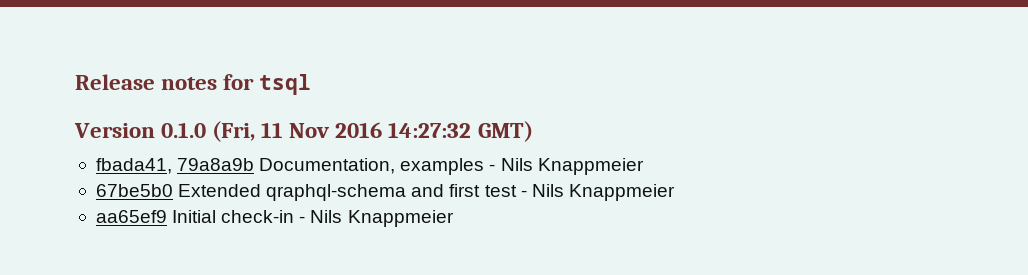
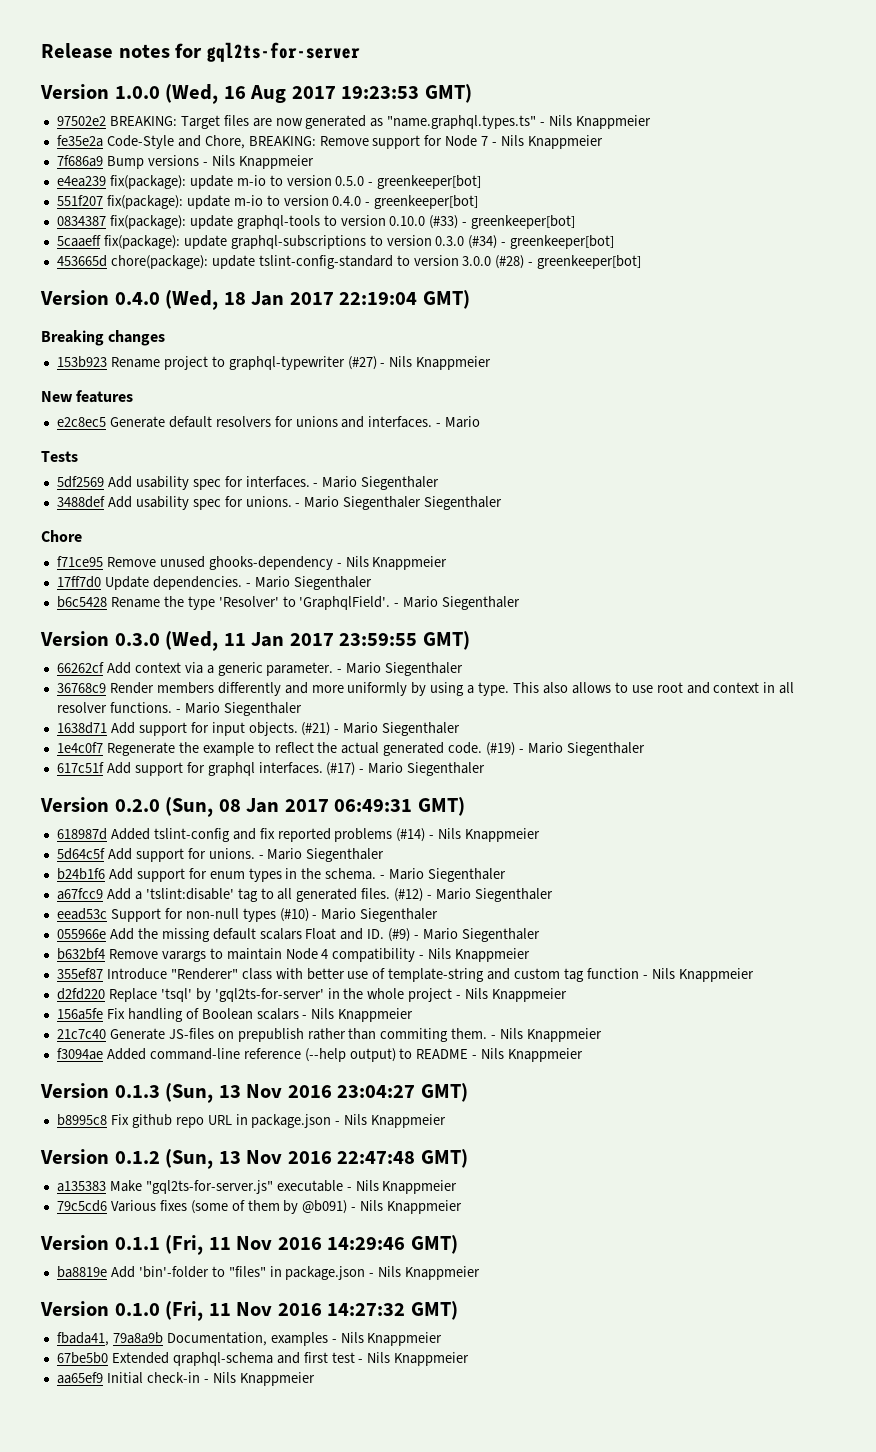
- Release notes for tsql
+ Release notes for gql2ts-for-server
+ Version 1.0.0 (Wed, 16 Aug 2017 19:23:53 GMT)
+ 97502e2 BREAKING: Target files are now generated as "name.graphql.types.ts" - Nils Knappmeier
+ fe35e2a Code-Style and Chore, BREAKING: Remove support for Node 7 - Nils Knappmeier
+ 7f686a9 Bump versions - Nils Knappmeier
+ e4ea239 fix(package): update m-io to version 0.5.0 - greenkeeper[bot]
+ 551f207 fix(package): update m-io to version 0.4.0 - greenkeeper[bot]
+ 0834387 fix(package): update graphql-tools to version 0.10.0 (#33) - greenkeeper[bot]
+ 5caaeff fix(package): update graphql-subscriptions to version 0.3.0 (#34) - greenkeeper[bot]
+ 453665d chore(package): update tslint-config-standard to version 3.0.0 (#28) - greenkeeper[bot]
+ Version 0.4.0 (Wed, 18 Jan 2017 22:19:04 GMT)
+ Breaking changes
+ 153b923 Rename project to graphql-typewriter (#27) - Nils Knappmeier
+ New features
+ e2c8ec5 Generate default resolvers for unions and interfaces. - Mario
+ Tests
+ 5df2569 Add usability spec for interfaces. - Mario Siegenthaler
+ 3488def Add usability spec for unions. - Mario Siegenthaler Siegenthaler
+ Chore
+ f71ce95 Remove unused ghooks-dependency - Nils Knappmeier
+ 17ff7d0 Update dependencies. - Mario Siegenthaler
+ b6c5428 Rename the type 'Resolver' to 'GraphqlField'. - Mario Siegenthaler
+ Version 0.3.0 (Wed, 11 Jan 2017 23:59:55 GMT)
+ 66262cf Add context via a generic parameter. - Mario Siegenthaler
+ 36768c9 Render members differently and more uniformly by using a type. This also allows to use root and context in all resolver functions. - Mario Siegenthaler
+ 1638d71 Add support for input objects. (#21) - Mario Siegenthaler
+ 1e4c0f7 Regenerate the example to reflect the actual generated code. (#19) - Mario Siegenthaler
+ 617c51f Add support for graphql interfaces. (#17) - Mario Siegenthaler
+ Version 0.2.0 (Sun, 08 Jan 2017 06:49:31 GMT)
+ 618987d Added tslint-config and fix reported problems (#14) - Nils Knappmeier
+ 5d64c5f Add support for unions. - Mario Siegenthaler
+ b24b1f6 Add support for enum types in the schema. - Mario Siegenthaler
+ a67fcc9 Add a 'tslint:disable' tag to all generated files. (#12) - Mario Siegenthaler
+ eead53c Support for non-null types (#10) - Mario Siegenthaler
+ 055966e Add the missing default scalars Float and ID. (#9) - Mario Siegenthaler
+ b632bf4 Remove varargs to maintain Node 4 compatibility - Nils Knappmeier
+ 355ef87 Introduce "Renderer" class with better use of template-string and custom tag function - Nils Knappmeier
+ d2fd220 Replace 'tsql' by 'gql2ts-for-server' in the whole project - Nils Knappmeier
+ 156a5fe Fix handling of Boolean scalars - Nils Knappmeier
+ 21c7c40 Generate JS-files on prepublish rather than commiting them. - Nils Knappmeier
+ f3094ae Added command-line reference (--help output) to README - Nils Knappmeier
+ Version 0.1.3 (Sun, 13 Nov 2016 23:04:27 GMT)
+ b8995c8 Fix github repo URL in package.json - Nils Knappmeier
+ Version 0.1.2 (Sun, 13 Nov 2016 22:47:48 GMT)
+ a135383 Make "gql2ts-for-server.js" executable - Nils Knappmeier
+ 79c5cd6 Various fixes (some of them by @b091) - Nils Knappmeier
+ Version 0.1.1 (Fri, 11 Nov 2016 14:29:46 GMT)
+ ba8819e Add 'bin'-folder to "files" in package.json - Nils Knappmeier

